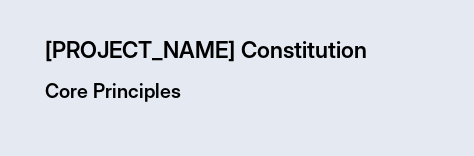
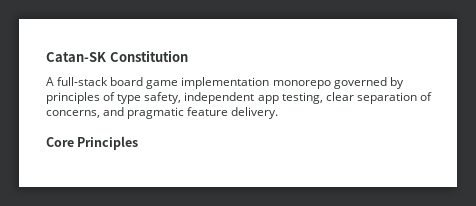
- [PROJECT_NAME] Constitution
+ Catan-SK Constitution
+ A full-stack board game implementation monorepo governed by principles of type safety, independent app testing, clear separation of concerns, and pragmatic feature delivery.

